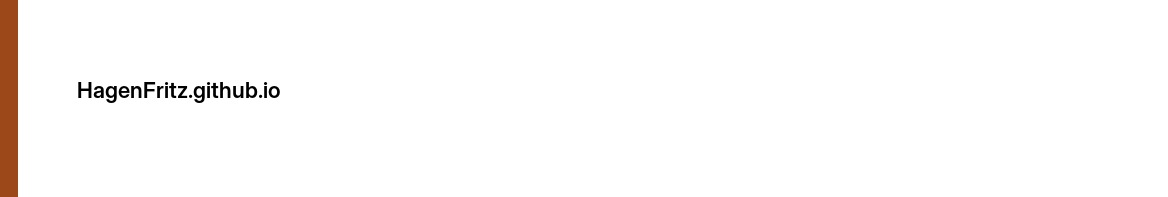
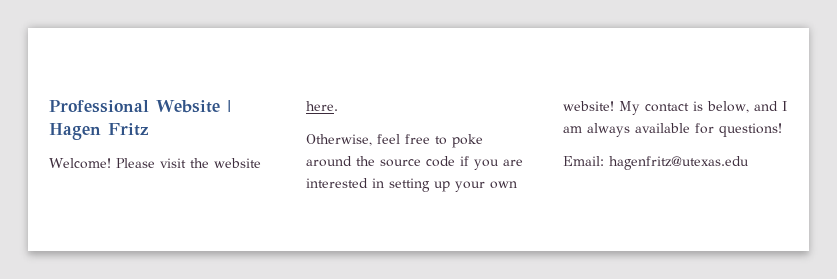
- HagenFritz.github.io
+ Professional Website | Hagen Fritz
+ Welcome! Please visit the website here.
+ Otherwise, feel free to poke around the source code if you are interested in setting up your own website! My contact is below, and I am always available for questions!
+ Email: hagenfritz@utexas.edu

